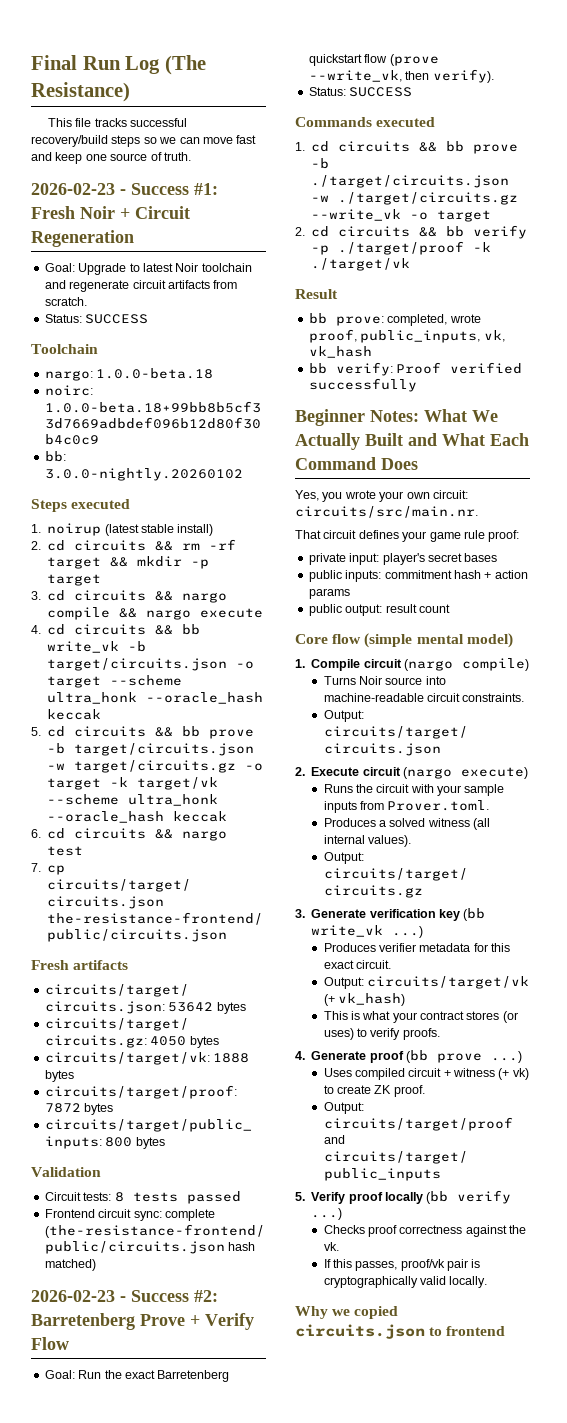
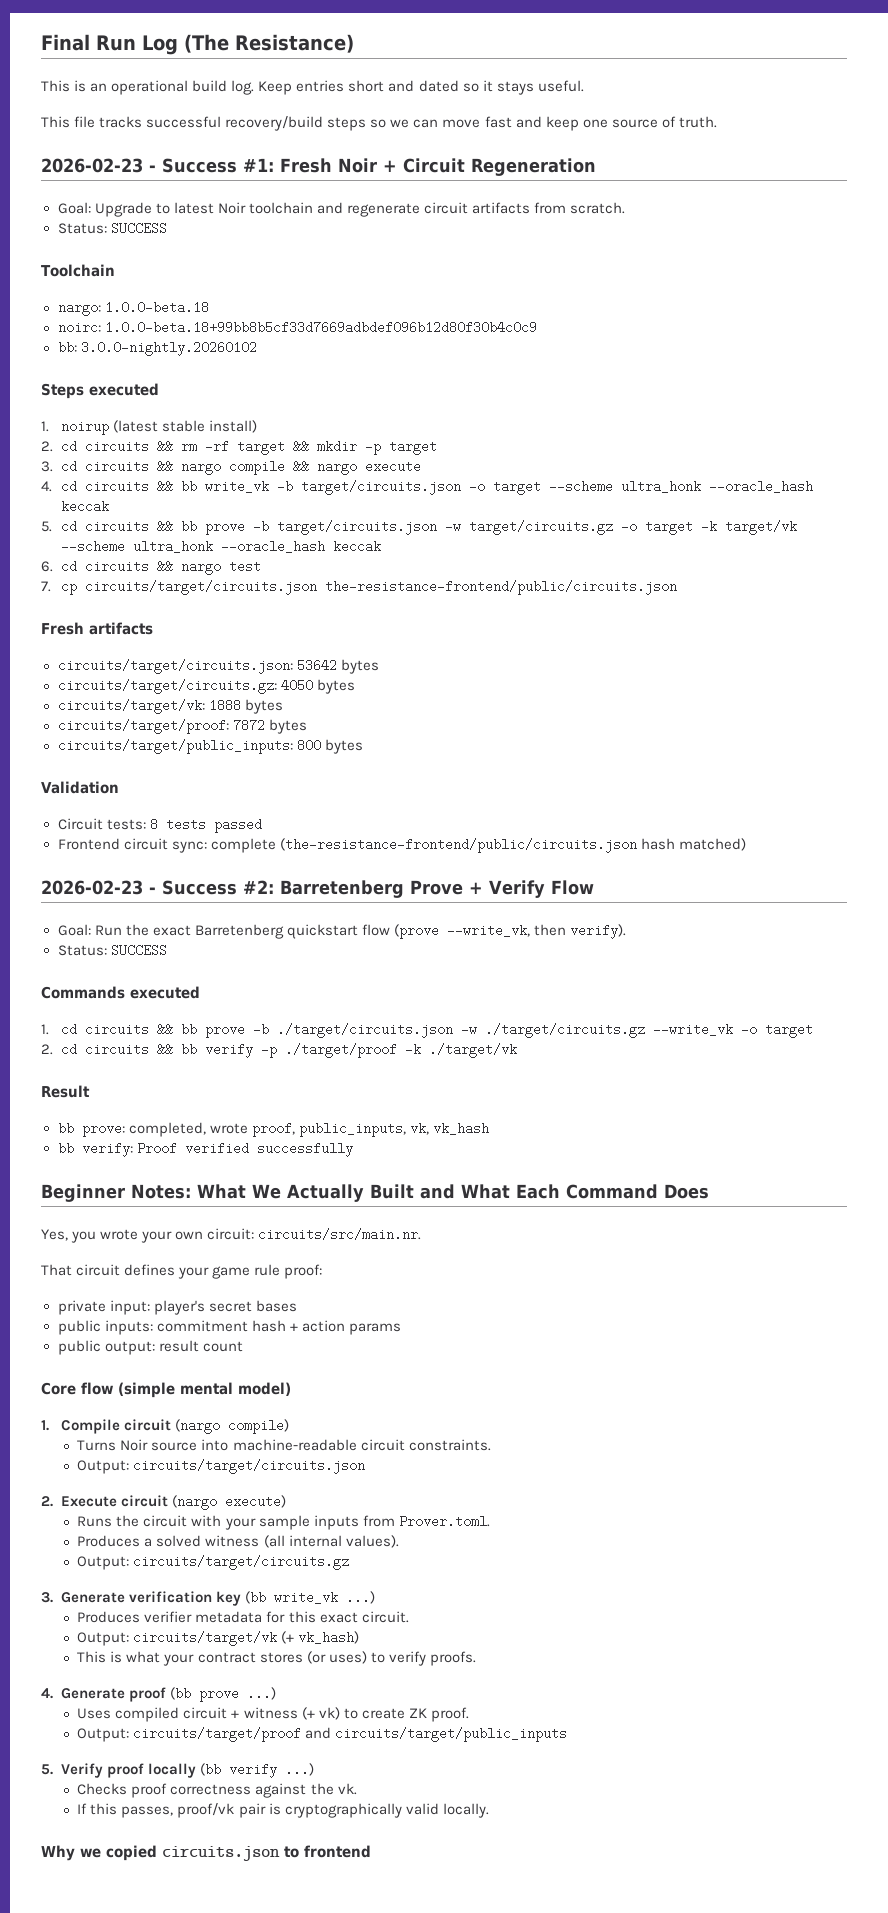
+ This is an operational build log. Keep entries short and dated so it stays useful.

